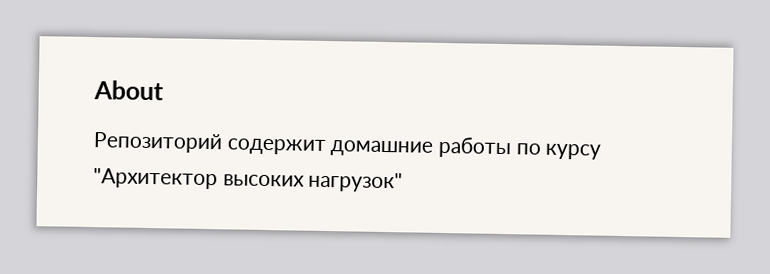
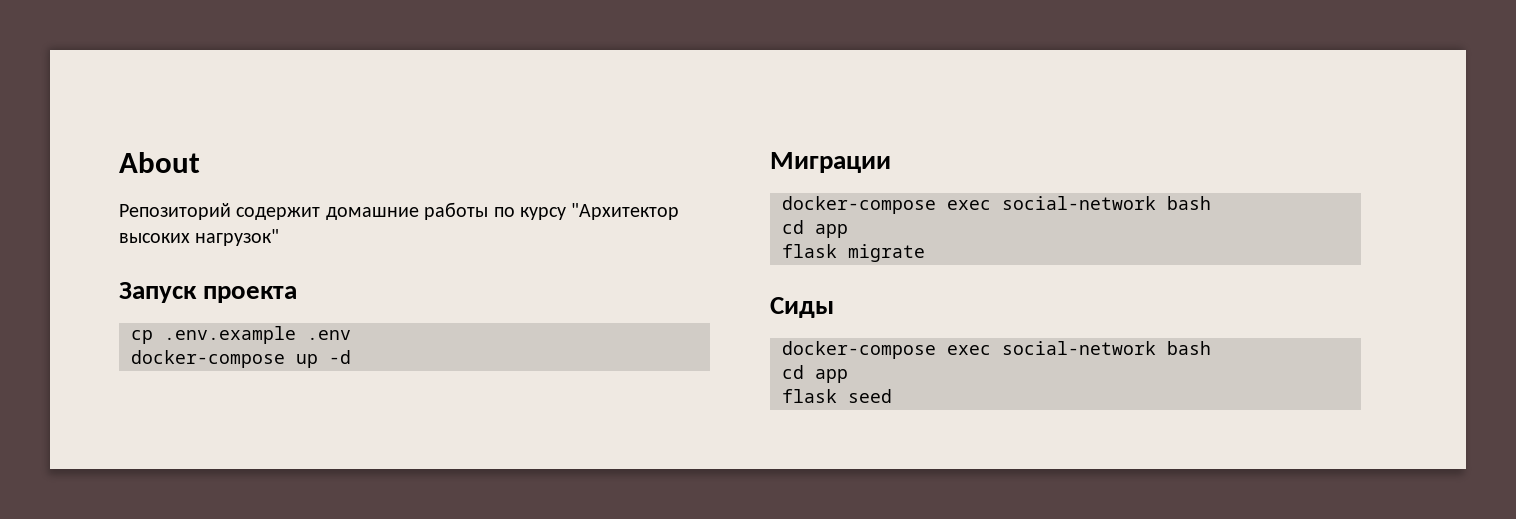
+ Запуск проекта
+ cp .env.example .env
+ docker-compose up -d
+ Миграции
+ docker-compose exec social-network bash
+ cd app
+ flask migrate
+ Сиды
+ docker-compose exec social-network bash
+ cd app
+ flask seed

